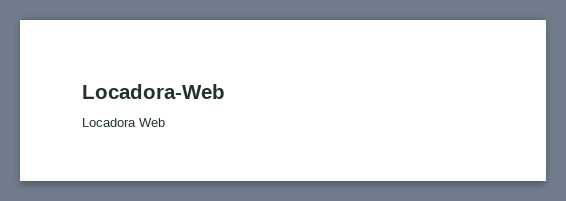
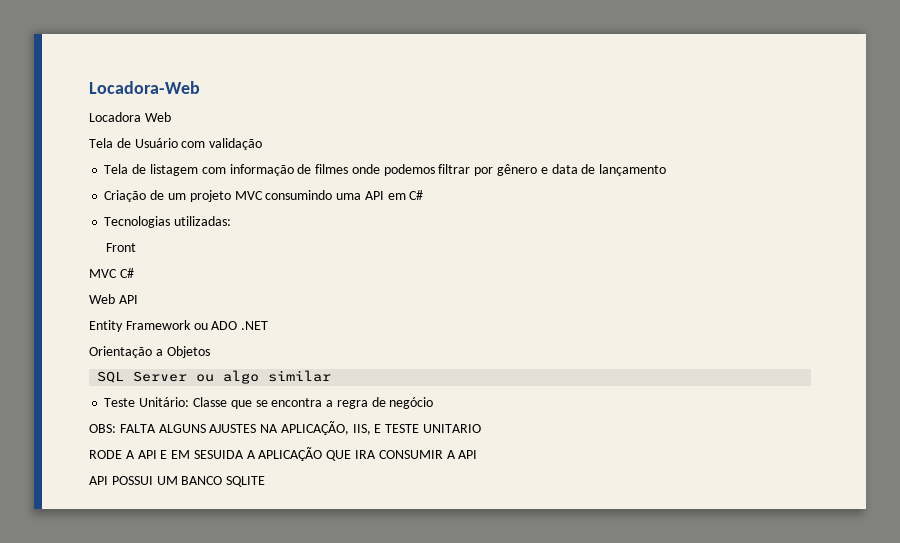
+ Tela de Usuário com validação
+ Tela de listagem com informação de filmes onde podemos filtrar por gênero e data de lançamento
+ Criação de um projeto MVC consumindo uma API em C#
+ Tecnologias utilizadas:
+ Front
+ MVC C#
+ Web API
+ Entity Framework ou ADO .NET
+ Orientação a Objetos
+ SQL Server ou algo similar
+ Teste Unitário: Classe que se encontra a regra de negócio
+ OBS: FALTA ALGUNS AJUSTES NA APLICAÇÃO, IIS, E TESTE UNITARIO
+ RODE A API E EM SESUIDA A APLICAÇÃO QUE IRA CONSUMIR A API
+ API POSSUI UM BANCO SQLITE

